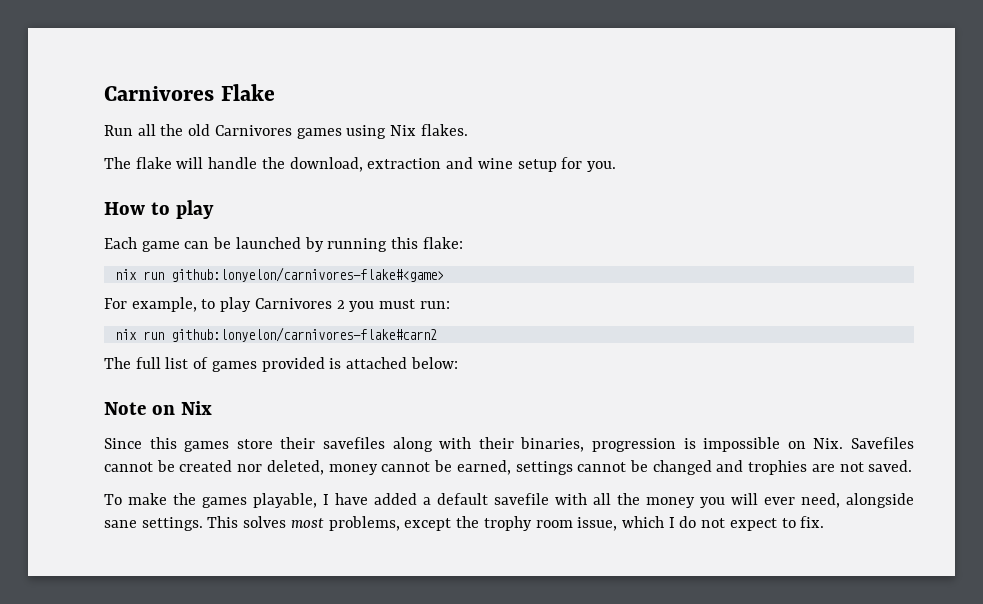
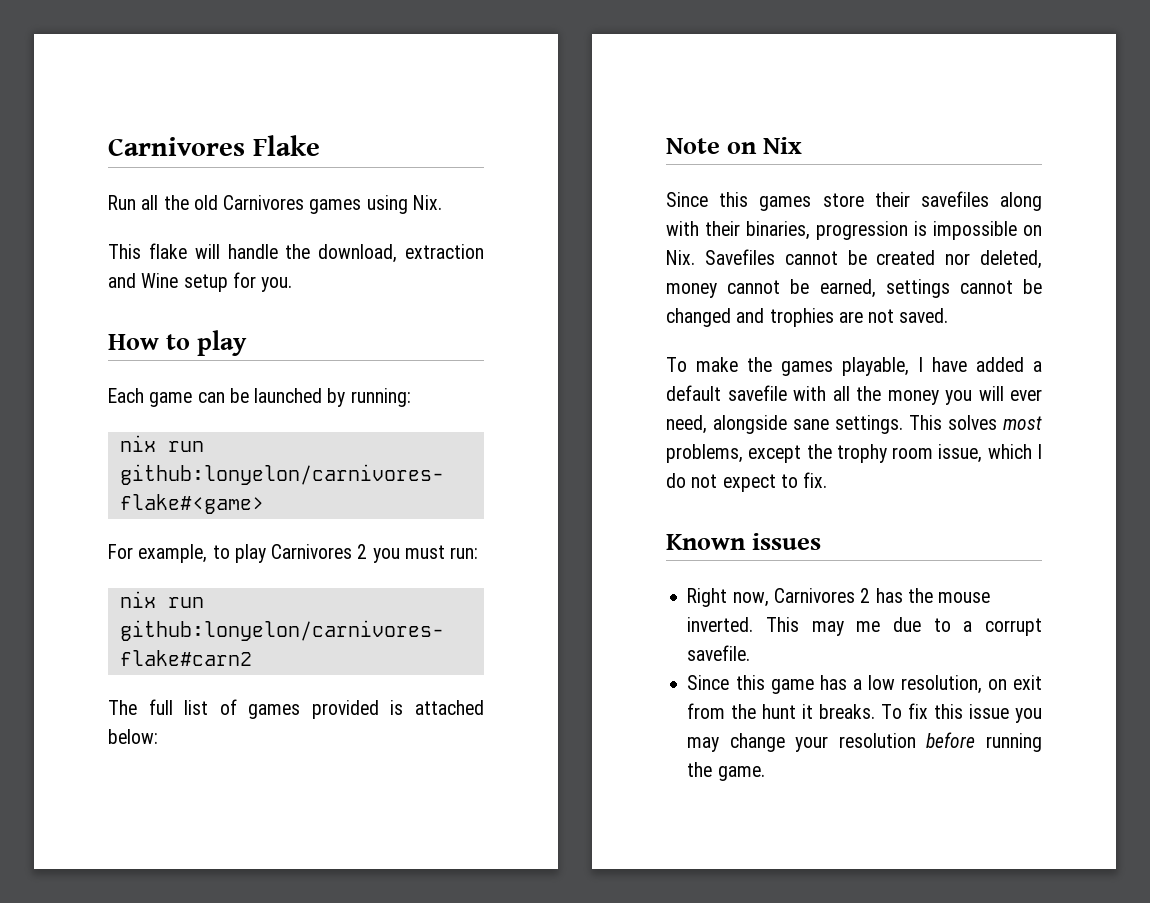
- Run all the old Carnivores games using Nix flakes.
- The flake will handle the download, extraction and wine setup for you.
+ Run all the old Carnivores games using Nix.
+ This flake will handle the download, extraction and Wine setup for you.
- Each game can be launched by running this flake:
+ Each game can be launched by running:
+ Known issues
+ Right now, Carnivores 2 has the mouse inverted. This may me due to a corrupt savefile.
+ Since this game has a low resolution, on exit from the hunt it breaks. To fix this issue you may change your resolution before running the game.

